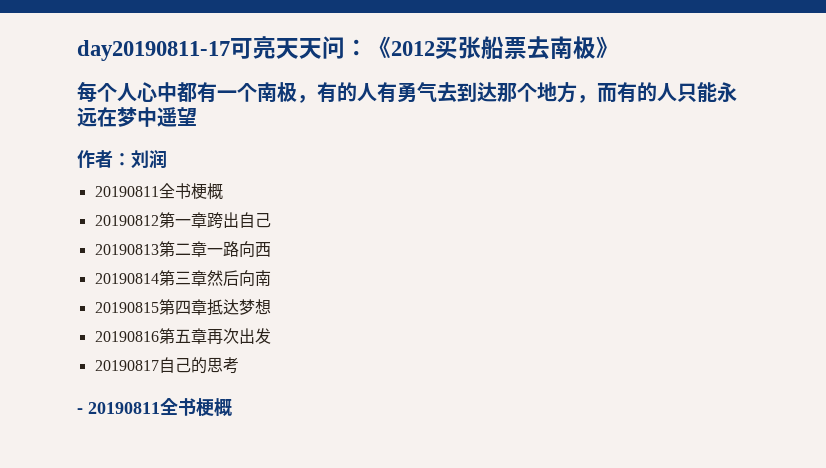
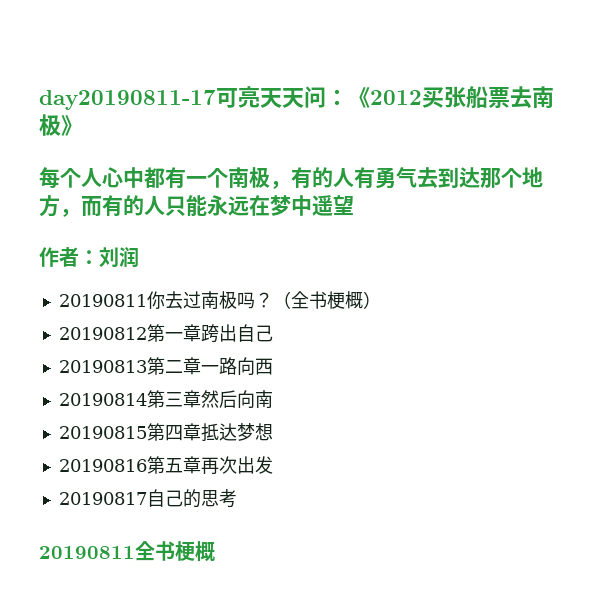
  作者：刘润
- 20190811全书梗概
+ 20190811你去过南极吗？（全书梗概）
- - 20190811全书梗概
+ 20190811全书梗概

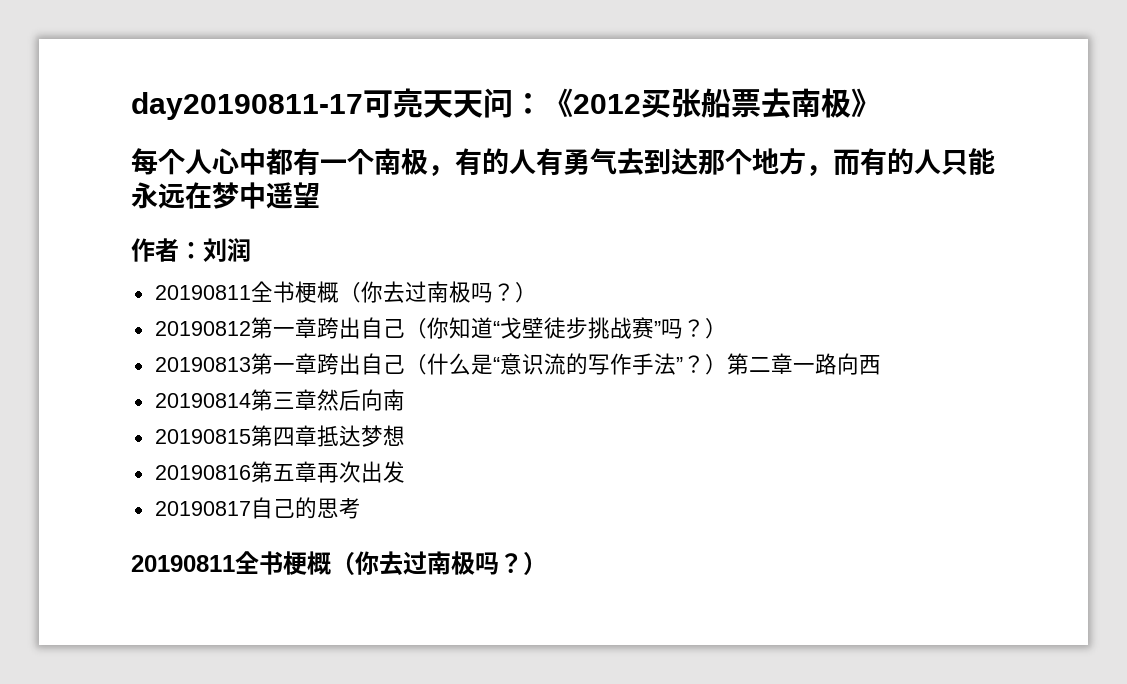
  作者：刘润
- 20190811你去过南极吗？（全书梗概）
+ 20190811全书梗概（你去过南极吗？）
- 20190812第一章跨出自己
- 20190813第二章一路向西
+ 20190812第一章跨出自己（你知道“戈壁徒步挑战赛”吗？）
+ 20190813第一章跨出自己（什么是“意识流的写作手法”？）第二章一路向西
  20190817自己的思考
- 20190811全书梗概
+ 20190811全书梗概（你去过南极吗？）

